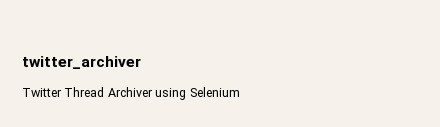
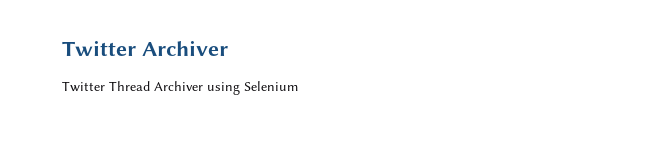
- twitter_archiver
+ Twitter Archiver

